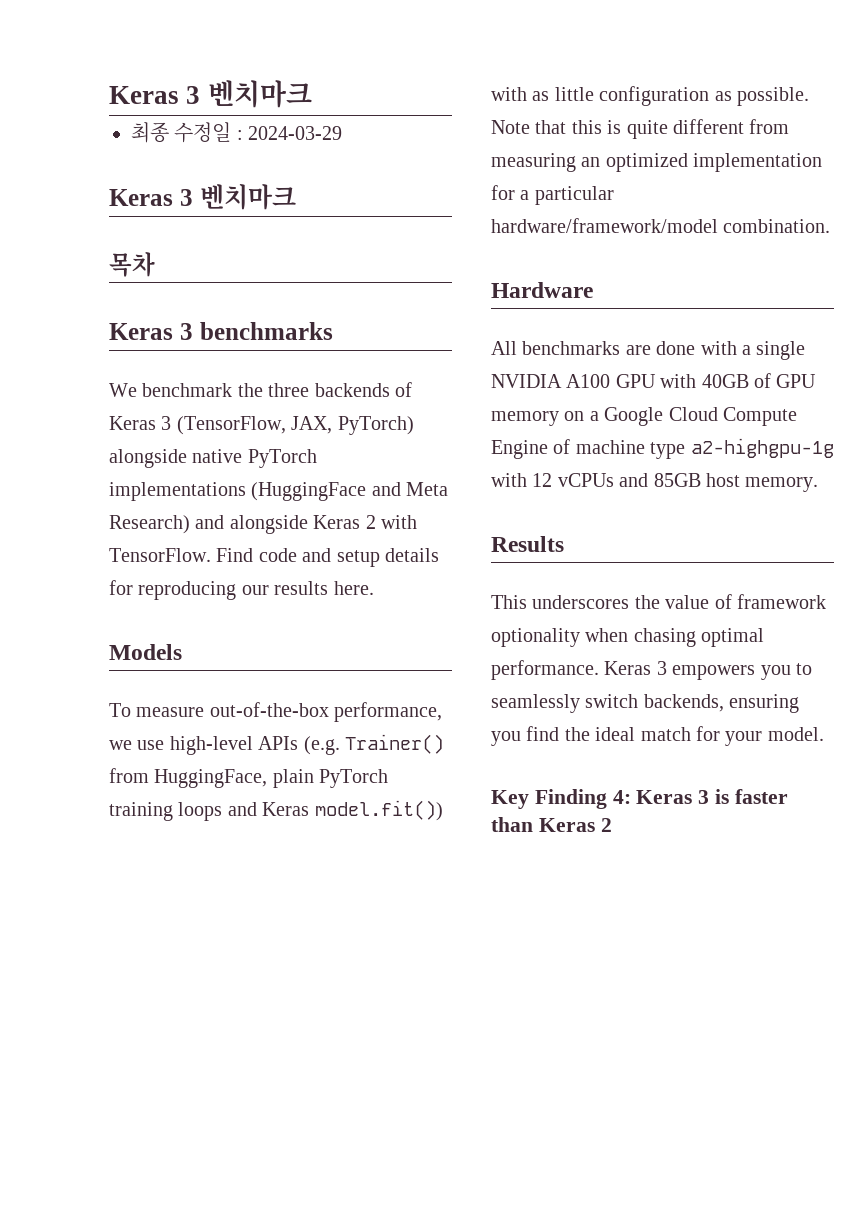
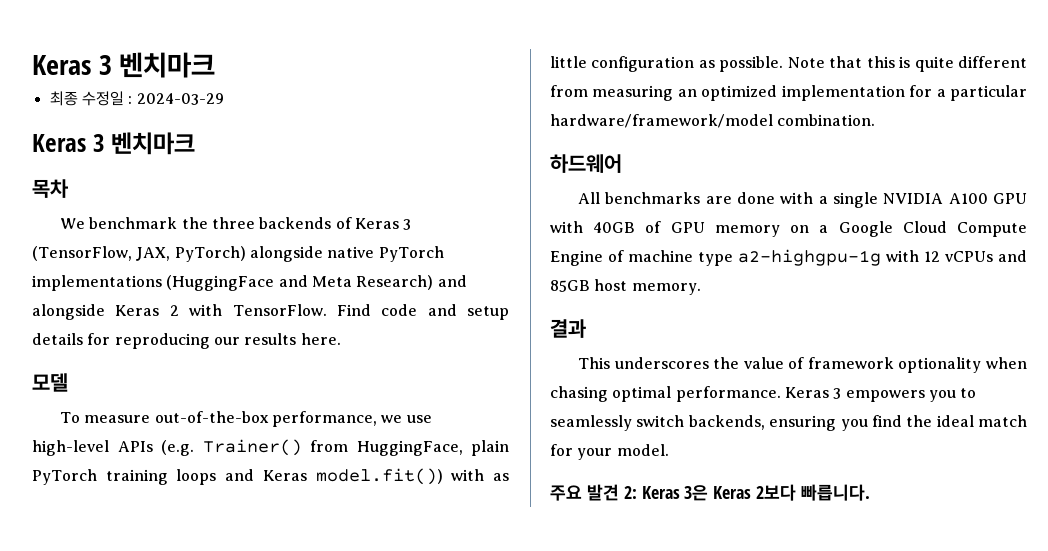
- Keras 3 benchmarks
- Models
+ 모델
- Hardware
+ 하드웨어
- Results
+ 결과
- Key Finding 4: Keras 3 is faster than Keras 2
+ 주요 발견 2: Keras 3은 Keras 2보다 빠릅니다.

